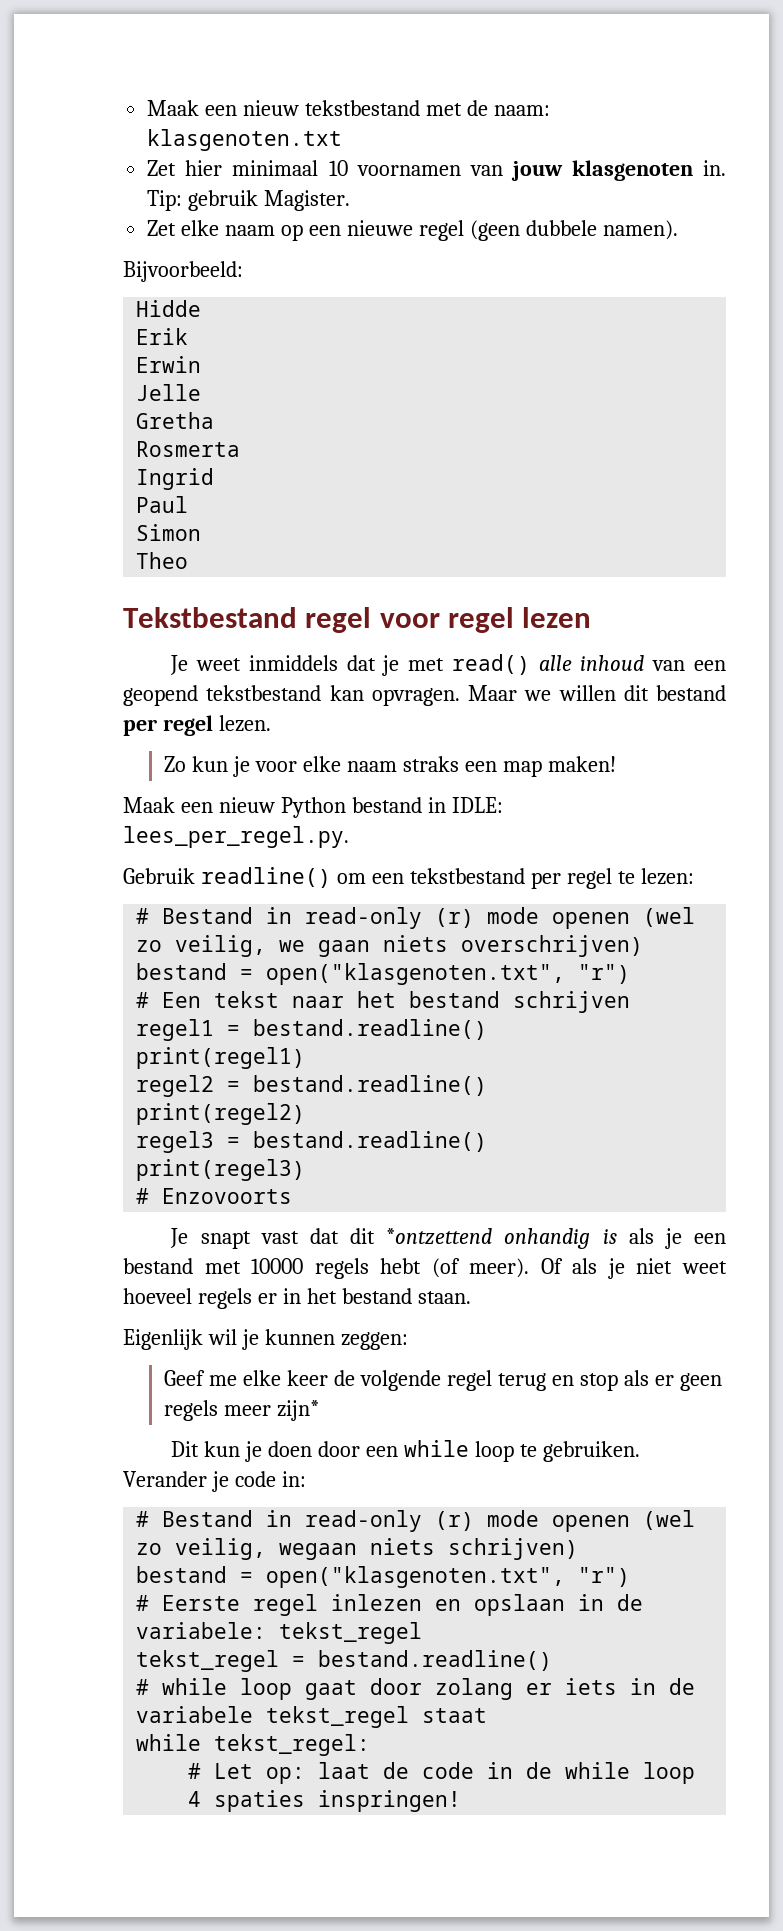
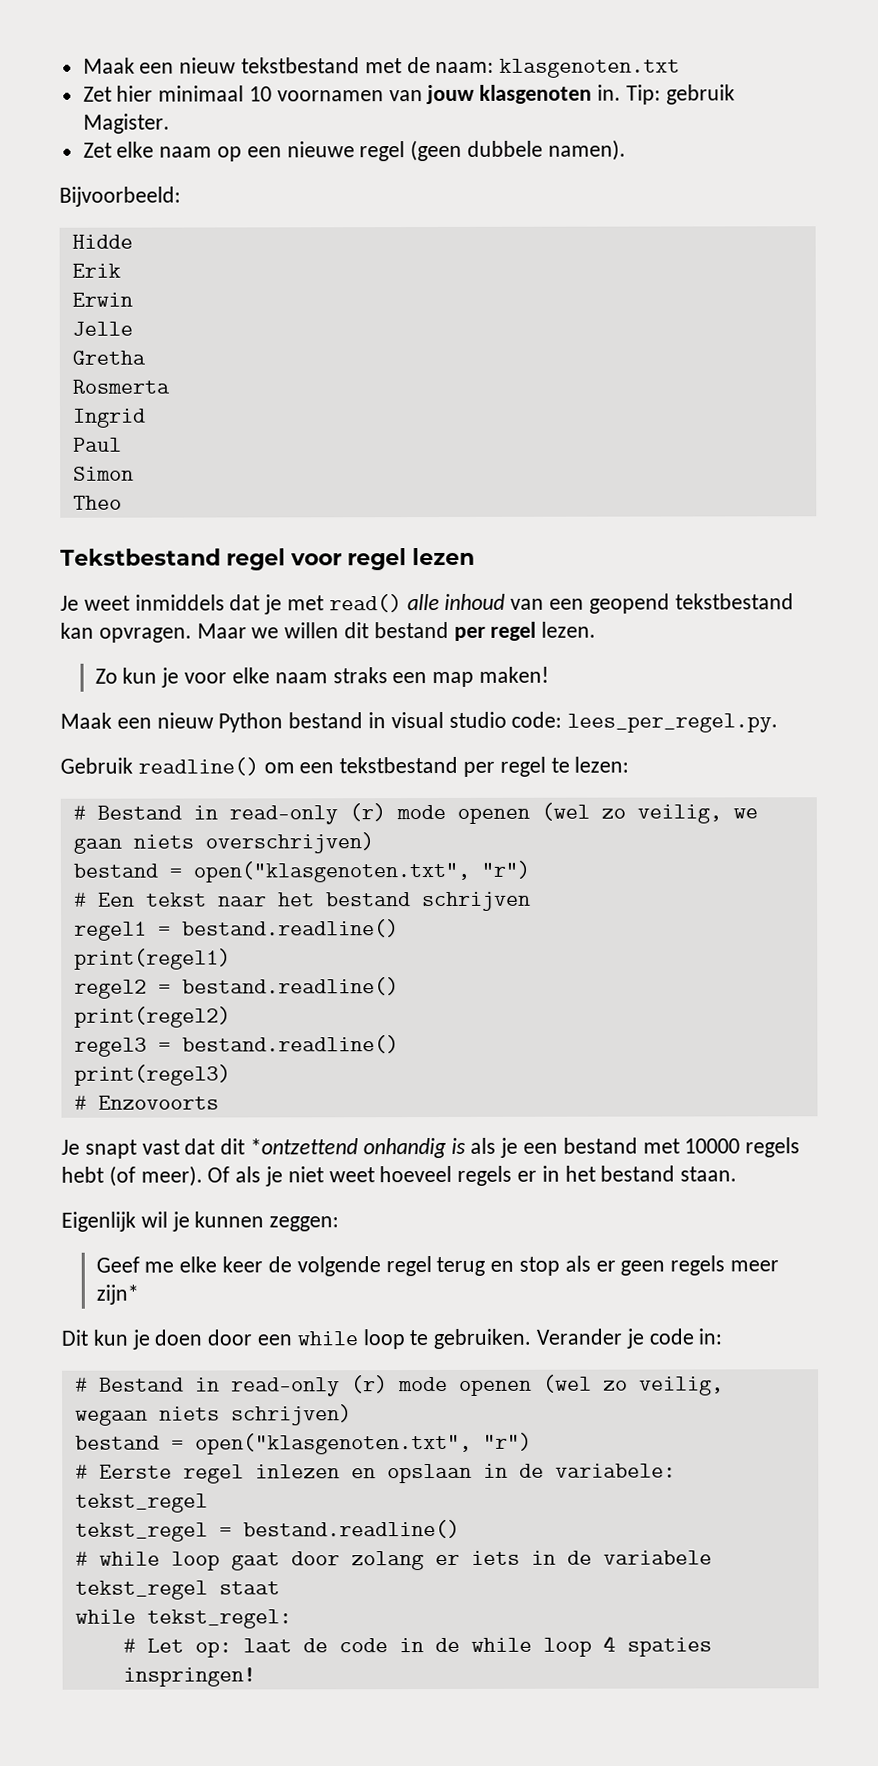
- Maak een nieuw Python bestand in IDLE: lees_per_regel.py.
+ Maak een nieuw Python bestand in visual studio code: lees_per_regel.py.

